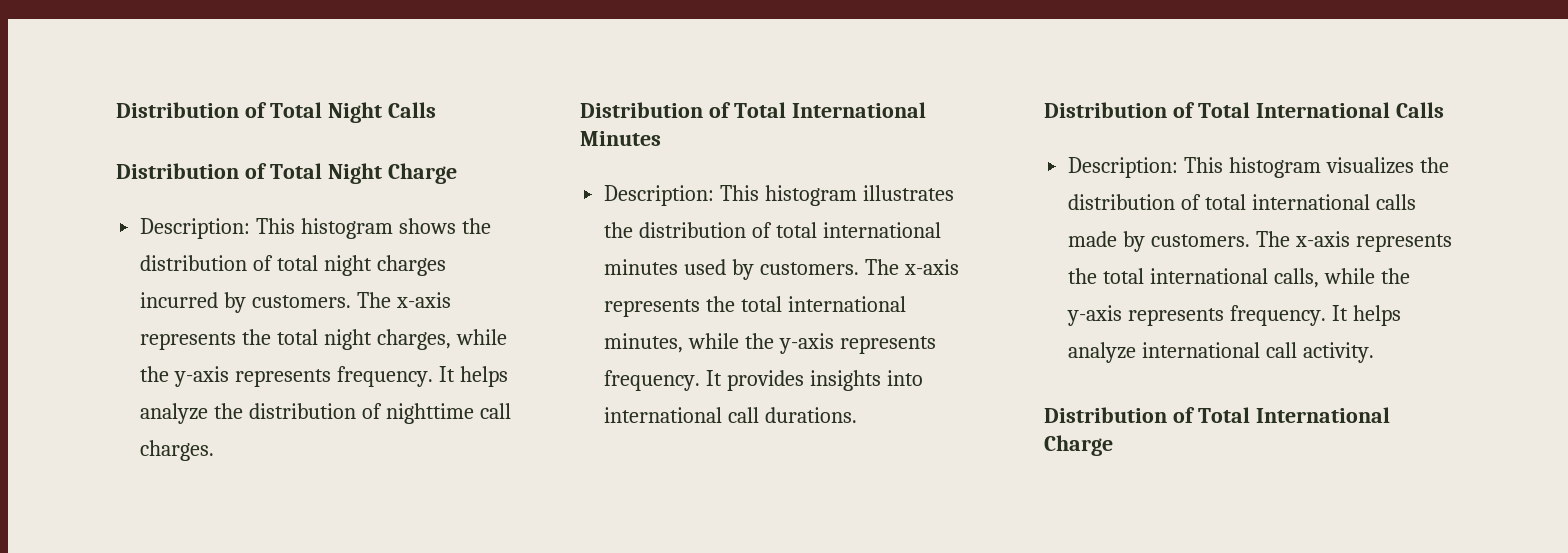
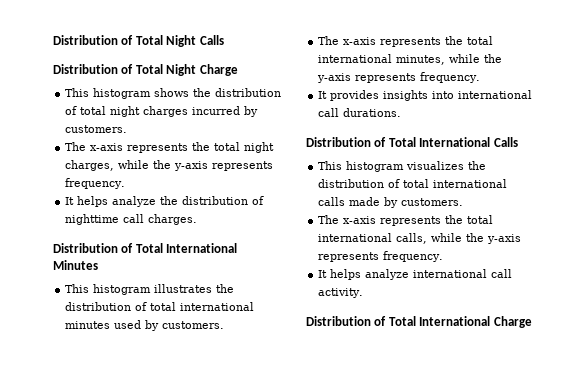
- Description: This histogram shows the distribution of total night charges incurred by customers. The x-axis represents the total night charges, while the y-axis represents frequency. It helps analyze the distribution of nighttime call charges.
+ This histogram shows the distribution of total night charges incurred by customers.
+ The x-axis represents the total night charges, while the y-axis represents frequency.
+ It helps analyze the distribution of nighttime call charges.
- Description: This histogram illustrates the distribution of total international minutes used by customers. The x-axis represents the total international minutes, while the y-axis represents frequency. It provides insights into international call durations.
+ This histogram illustrates the distribution of total international minutes used by customers.
+ The x-axis represents the total international minutes, while the y-axis represents frequency.
+ It provides insights into international call durations.
- Description: This histogram visualizes the distribution of total international calls made by customers. The x-axis represents the total international calls, while the y-axis represents frequency. It helps analyze international call activity.
+ This histogram visualizes the distribution of total international calls made by customers.
+ The x-axis represents the total international calls, while the y-axis represents frequency.
+ It helps analyze international call activity.

